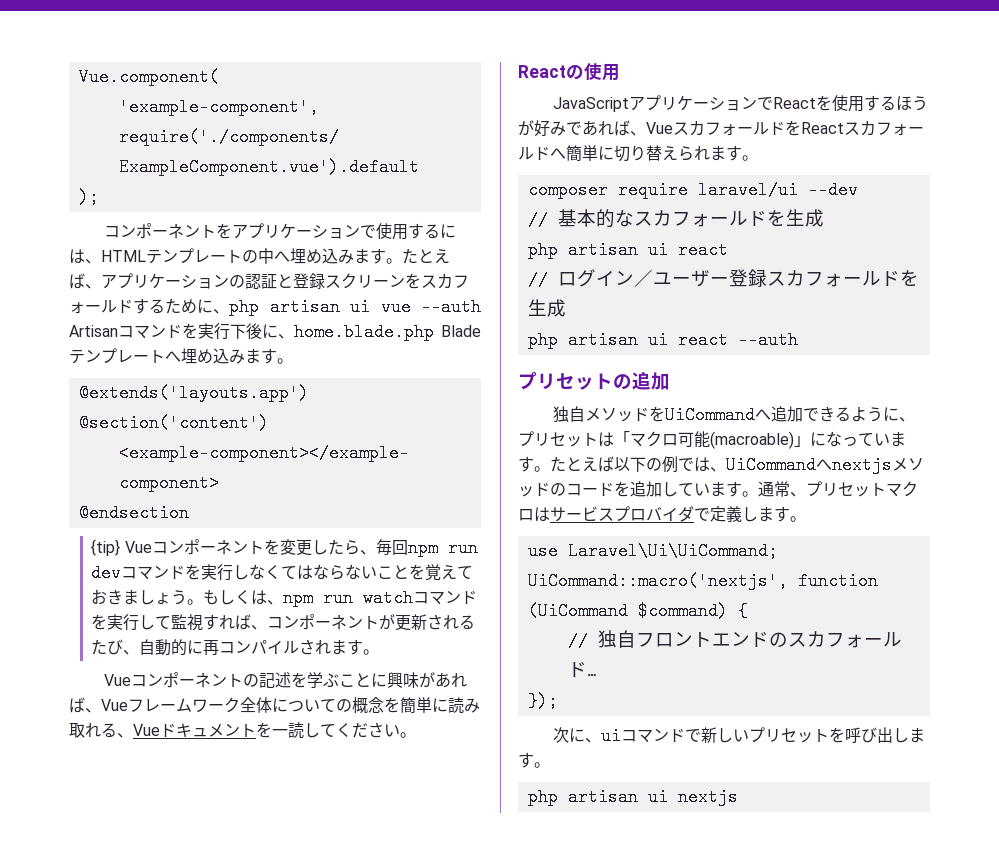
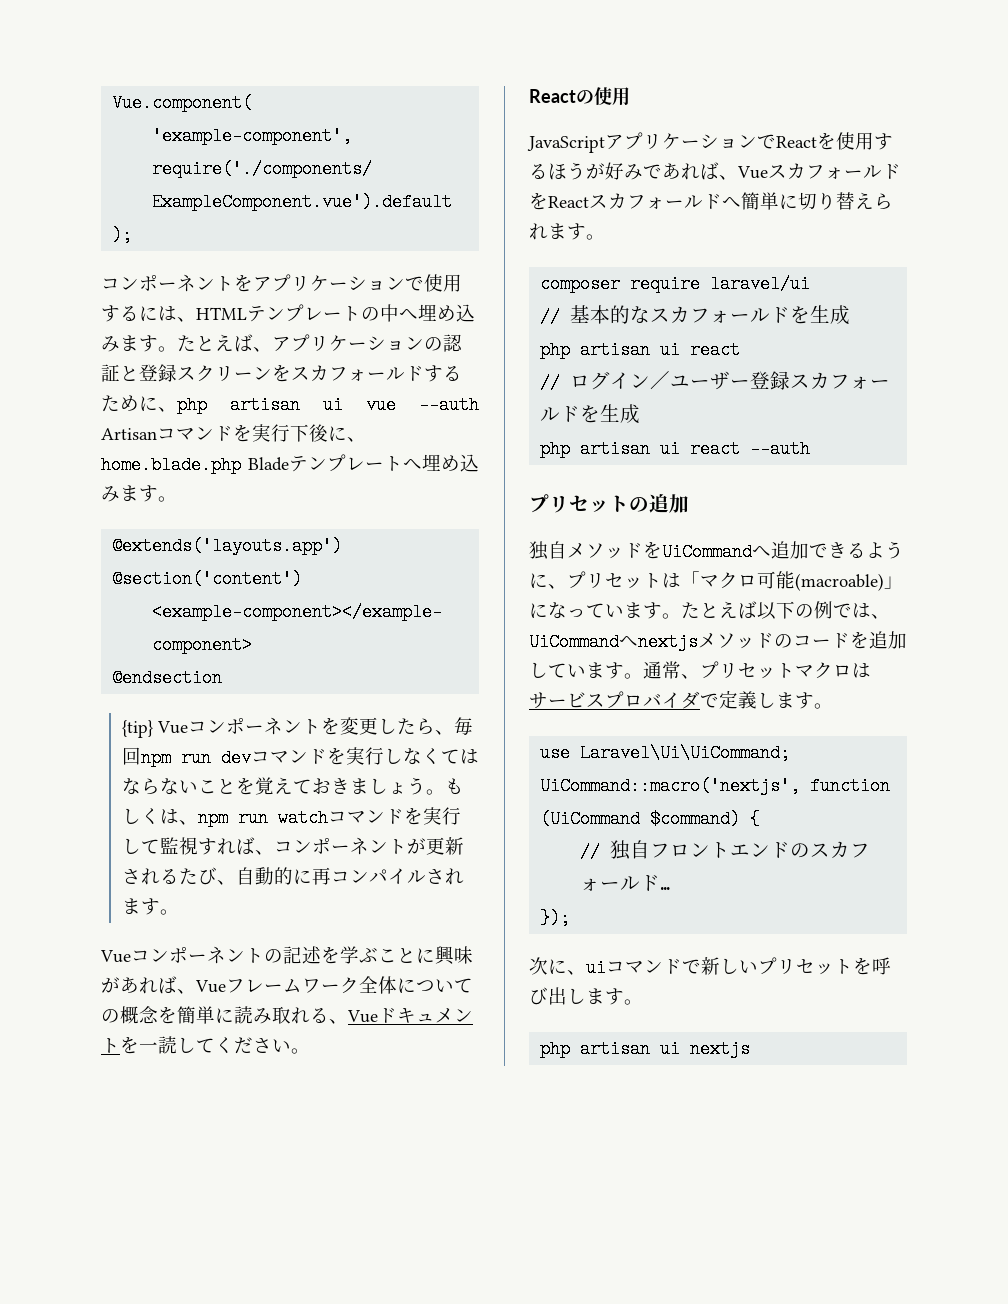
- composer require laravel/ui --dev
+ composer require laravel/ui

